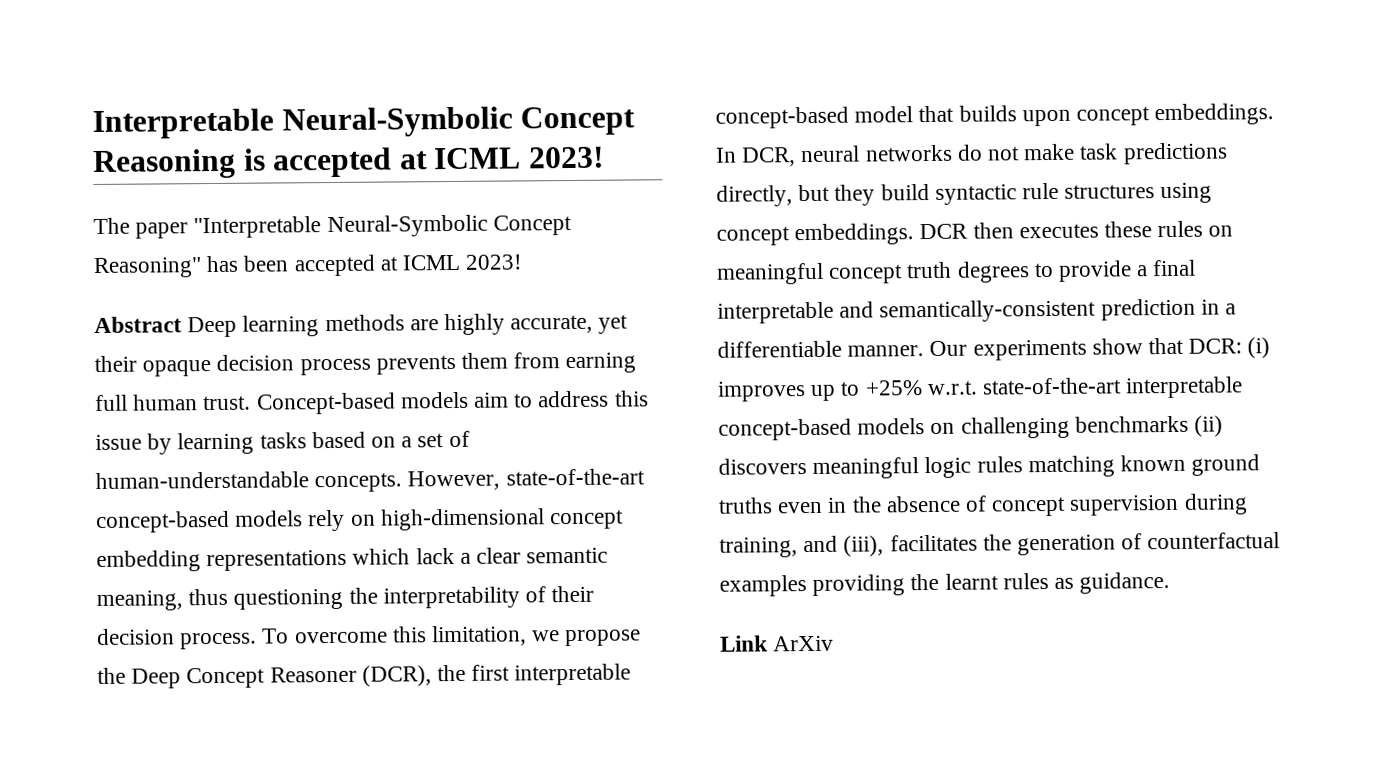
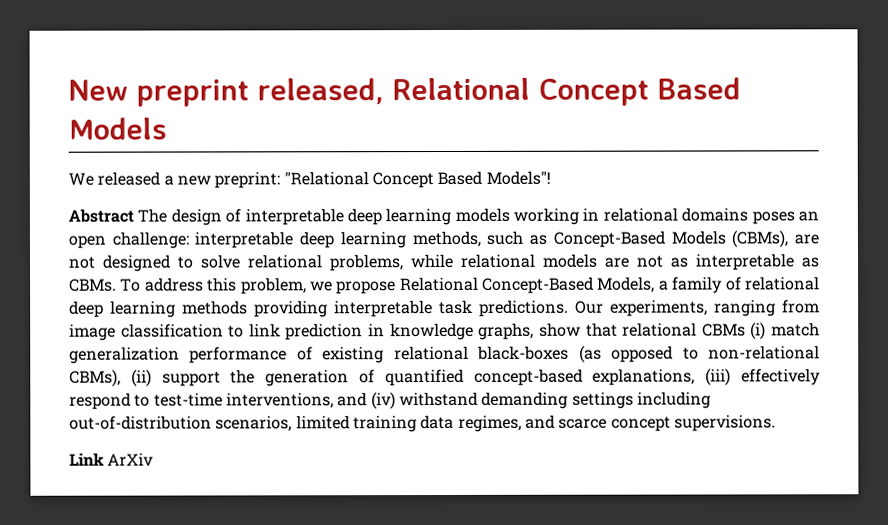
- Interpretable Neural-Symbolic Concept Reasoning is accepted at ICML 2023!
- The paper "Interpretable Neural-Symbolic Concept Reasoning" has been accepted at ICML 2023!
- Abstract Deep learning methods are highly accurate, yet their opaque decision process prevents them from earning full human trust. Concept-based models aim to address this issue by learning tasks based on a set of human-understandable concepts. However, state-of-the-art concept-based models rely on high-dimensional concept embedding representations which lack a clear semantic meaning, thus questioning the interpretability of their decision process. To overcome this limitation, we propose the Deep Concept Reasoner (DCR), the first interpretable concept-based model that builds upon concept embeddings. In DCR, neural networks do not make task predictions directly, but they build syntactic rule structures using concept embeddings. DCR then executes these rules on meaningful concept truth degrees to provide a final interpretable and semantically-consistent prediction in a differentiable manner. Our experiments show that DCR: (i) improves up to +25% w.r.t. state-of-the-art interpretable concept-based models on challenging benchmarks (ii) discovers meaningful logic rules matching known ground truths even in the absence of concept supervision during training, and (iii), facilitates the generation of counterfactual examples providing the learnt rules as guidance.
+ New preprint released, Relational Concept Based Models
+ We released a new preprint: "Relational Concept Based Models"!
+ Abstract The design of interpretable deep learning models working in relational domains poses an open challenge: interpretable deep learning methods, such as Concept-Based Models (CBMs), are not designed to solve relational problems, while relational models are not as interpretable as CBMs. To address this problem, we propose Relational Concept-Based Models, a family of relational deep learning methods providing interpretable task predictions. Our experiments, ranging from image classification to link prediction in knowledge graphs, show that relational CBMs (i) match generalization performance of existing relational black-boxes (as opposed to non-relational CBMs), (ii) support the generation of quantified concept-based explanations, (iii) effectively respond to test-time interventions, and (iv) withstand demanding settings including out-of-distribution scenarios, limited training data regimes, and scarce concept supervisions.

